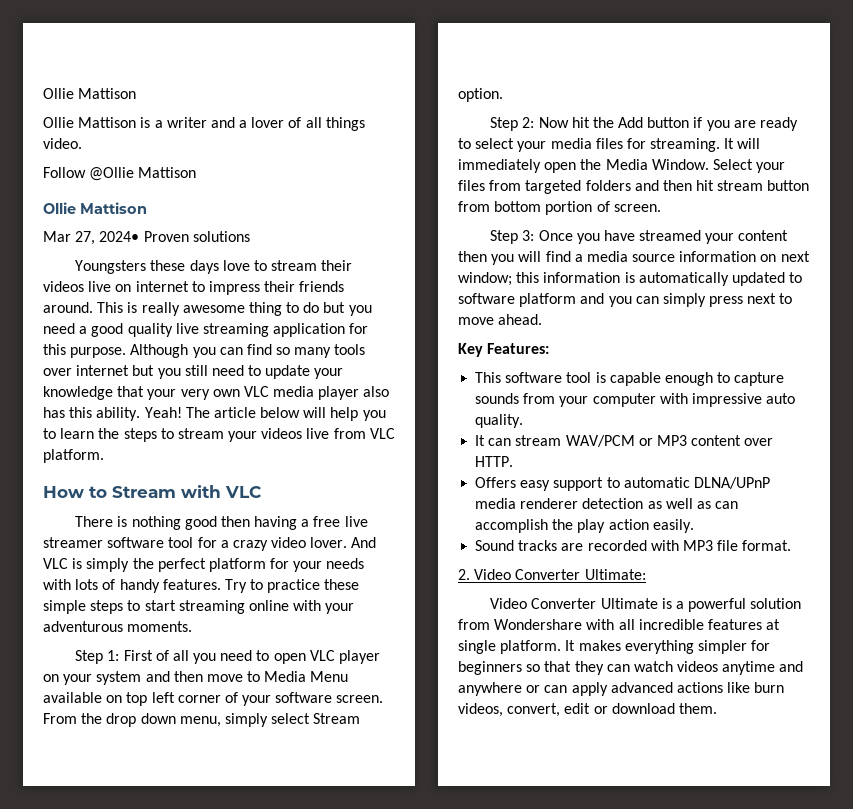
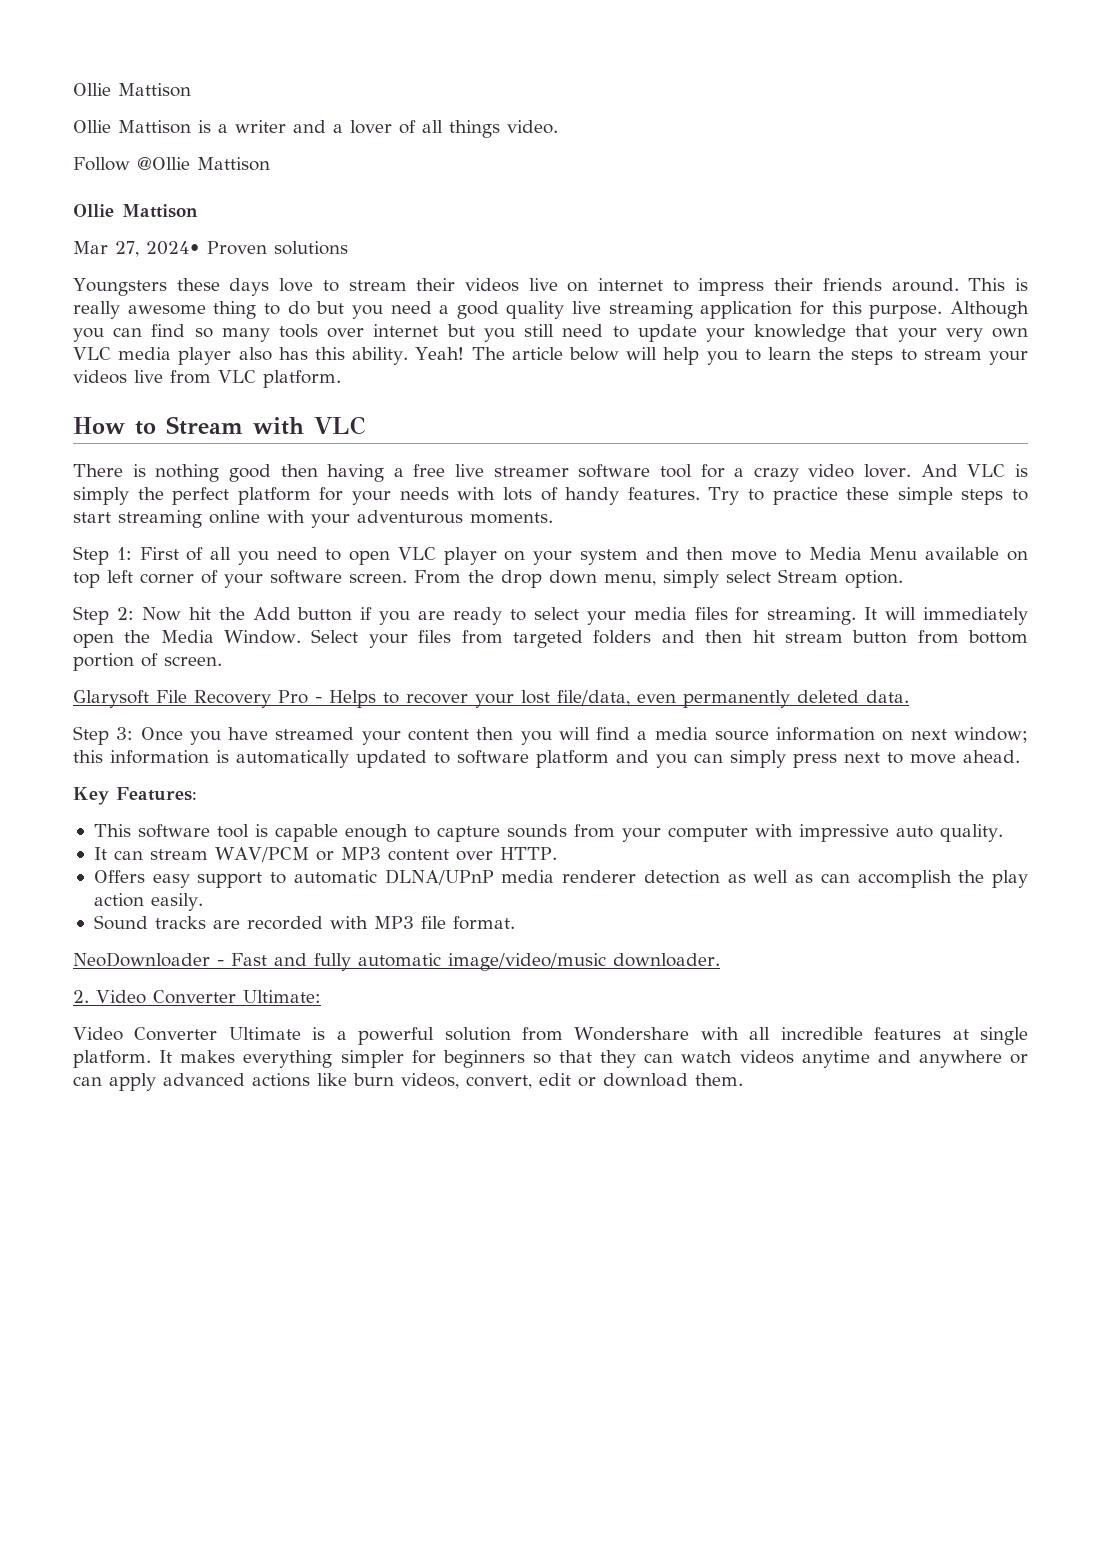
+ Glarysoft File Recovery Pro - Helps to recover your lost file/data, even permanently deleted data.
+ NeoDownloader - Fast and fully automatic image/video/music downloader.

